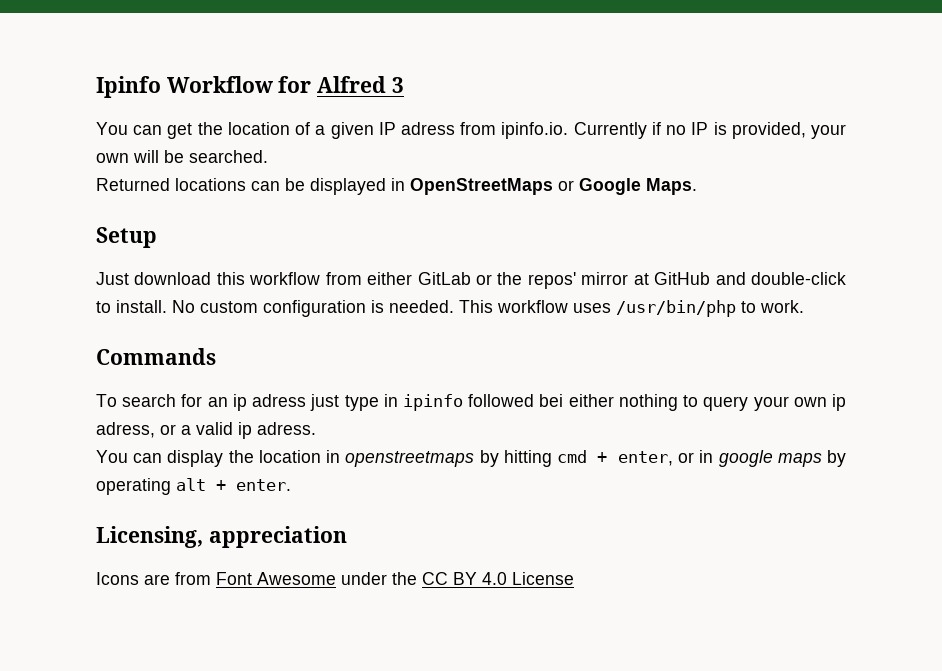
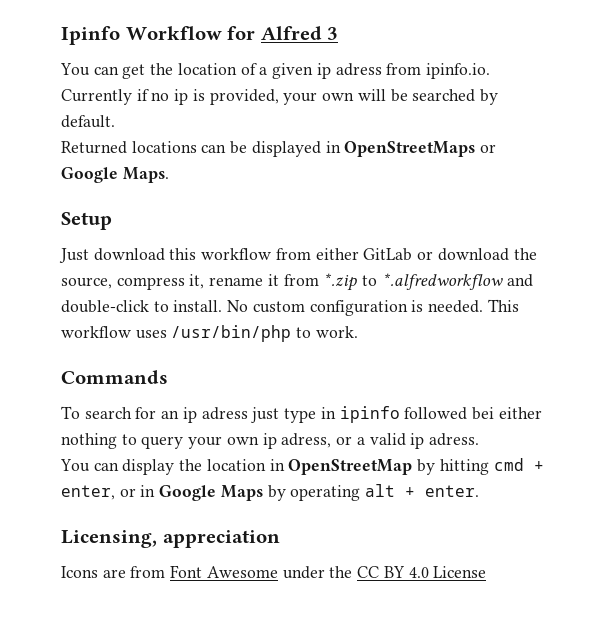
- You can get the location of a given IP adress from ipinfo.io. Currently if no IP is provided, your own will be searched.
+ You can get the location of a given ip adress from ipinfo.io. Currently if no ip is provided, your own will be searched by default.
- Just download this workflow from either GitLab or the repos' mirror at GitHub and double-click to install.
+ Just download this workflow from either GitLab or download the source, compress it, rename it from *.zip to *.alfredworkflow and double-click to install.
- You can display the location in openstreetmaps by hitting cmd + enter, or in google maps by operating alt + enter.
+ You can display the location in OpenStreetMap by hitting cmd + enter, or in Google Maps by operating alt + enter.

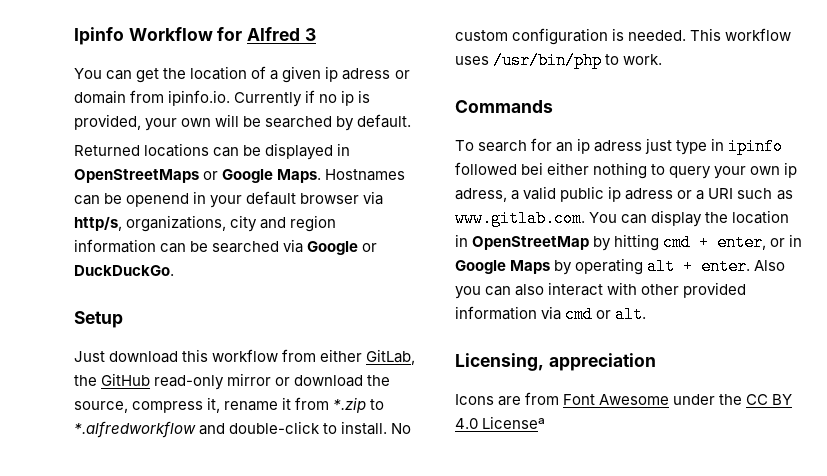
- You can get the location of a given ip adress from ipinfo.io. Currently if no ip is provided, your own will be searched by default.
+ You can get the location of a given ip adress or domain from ipinfo.io. Currently if no ip is provided, your own will be searched by default.
+ Hostnames can be openend in your default browser via http/s, organizations, city and region information can be searched via Google or DuckDuckGo.
- Just download this workflow from either GitLab or download the source, compress it, rename it from *.zip to *.alfredworkflow and double-click to install.
+ Just download this workflow from either GitLab, the GitHub read-only mirror or download the source, compress it, rename it from *.zip to *.alfredworkflow and double-click to install.
- To search for an ip adress just type in ipinfo followed bei either nothing to query your own ip adress, or a valid ip adress.
- You can display the location in OpenStreetMap by hitting cmd + enter, or in Google Maps by operating alt + enter.
+ To search for an ip adress just type in ipinfo followed bei either nothing to query your own ip adress, a valid public ip adress or a URI such as www.gitlab.com. You can display the location in OpenStreetMap by hitting cmd + enter, or in Google Maps by operating alt + enter. Also you can also interact with other provided information via cmd or alt.
- Icons are from Font Awesome under the CC BY 4.0 License
+ Icons are from Font Awesome under the CC BY 4.0 Licenseª

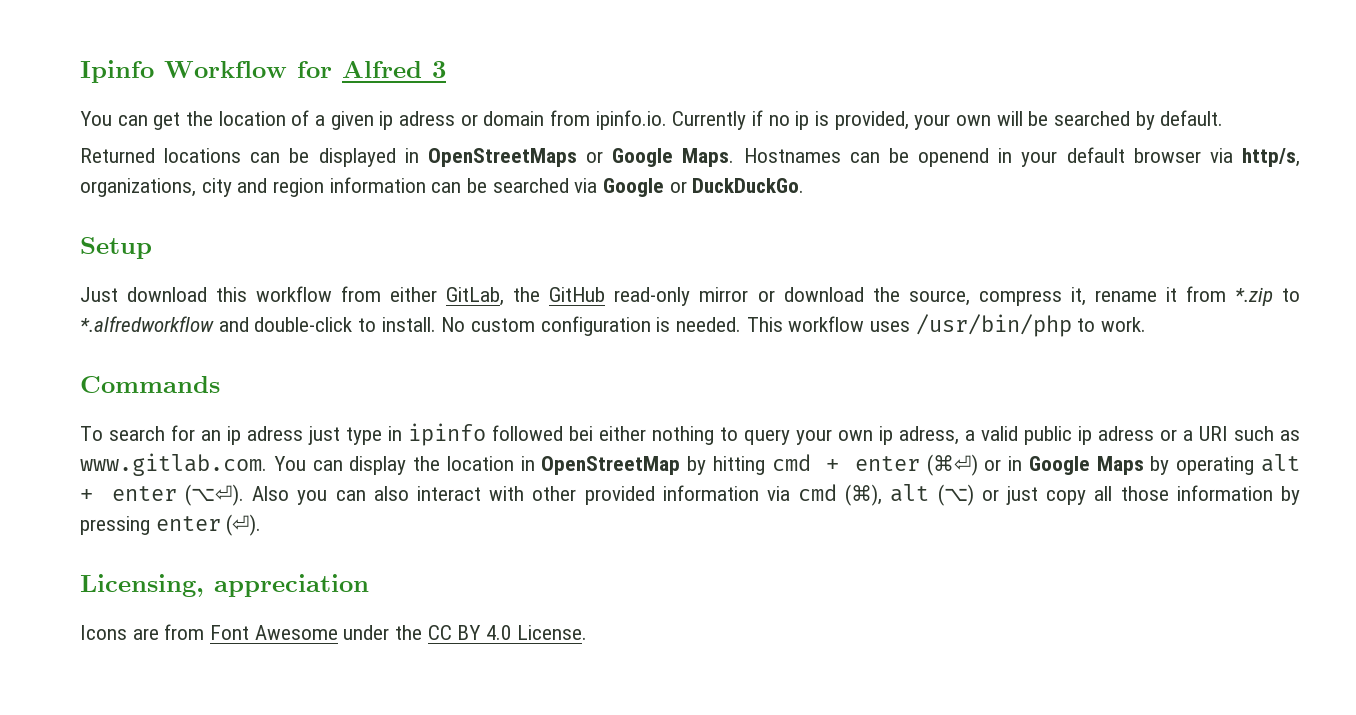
- To search for an ip adress just type in ipinfo followed bei either nothing to query your own ip adress, a valid public ip adress or a URI such as www.gitlab.com. You can display the location in OpenStreetMap by hitting cmd + enter, or in Google Maps by operating alt + enter.
+ To search for an ip adress just type in ipinfo followed bei either nothing to query your own ip adress, a valid public ip adress or a URI such as www.gitlab.com. You can display the location in OpenStreetMap by hitting cmd + enter (⌘⏎) or in Google Maps by operating alt + enter (⌥⏎).
- Also you can also interact with other provided information via cmd or alt.
+ Also you can also interact with other provided information via cmd (⌘), alt (⌥) or just copy all those information by pressing enter (⏎).
- Icons are from Font Awesome under the CC BY 4.0 Licenseª
+ Icons are from Font Awesome under the CC BY 4.0 License.

